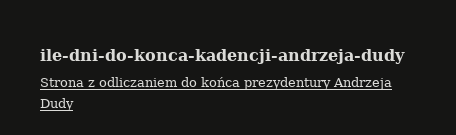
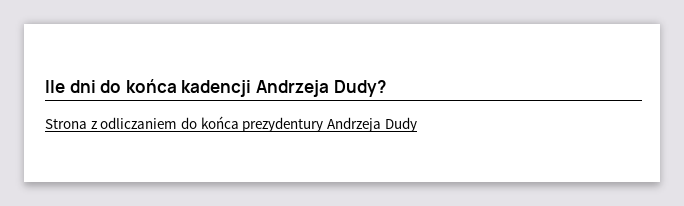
- ile-dni-do-konca-kadencji-andrzeja-dudy
+ Ile dni do końca kadencji Andrzeja Dudy?

